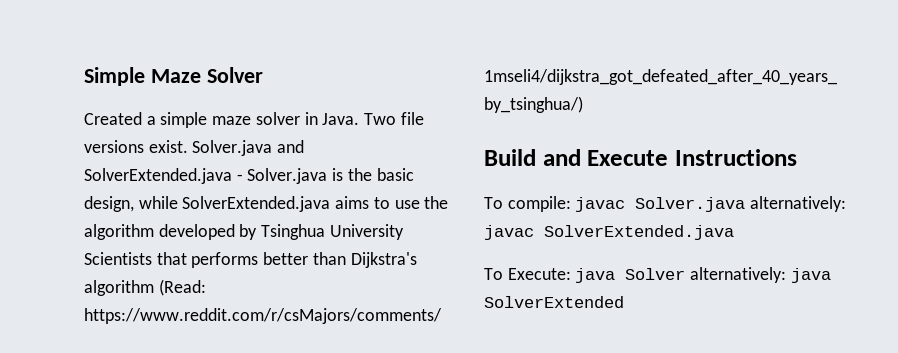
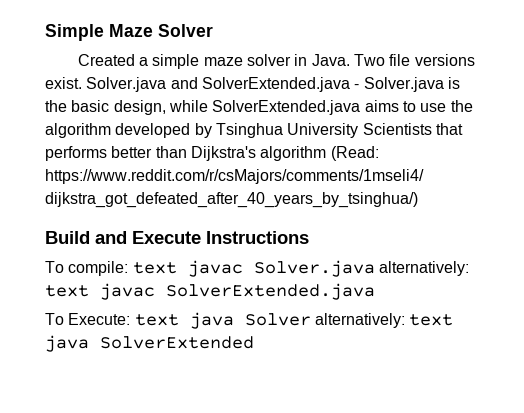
- To compile: javac Solver.java alternatively: javac SolverExtended.java
+ To compile: text javac Solver.java alternatively: text javac SolverExtended.java
- To Execute: java Solver alternatively: java SolverExtended
+ To Execute: text java Solver alternatively: text java SolverExtended

